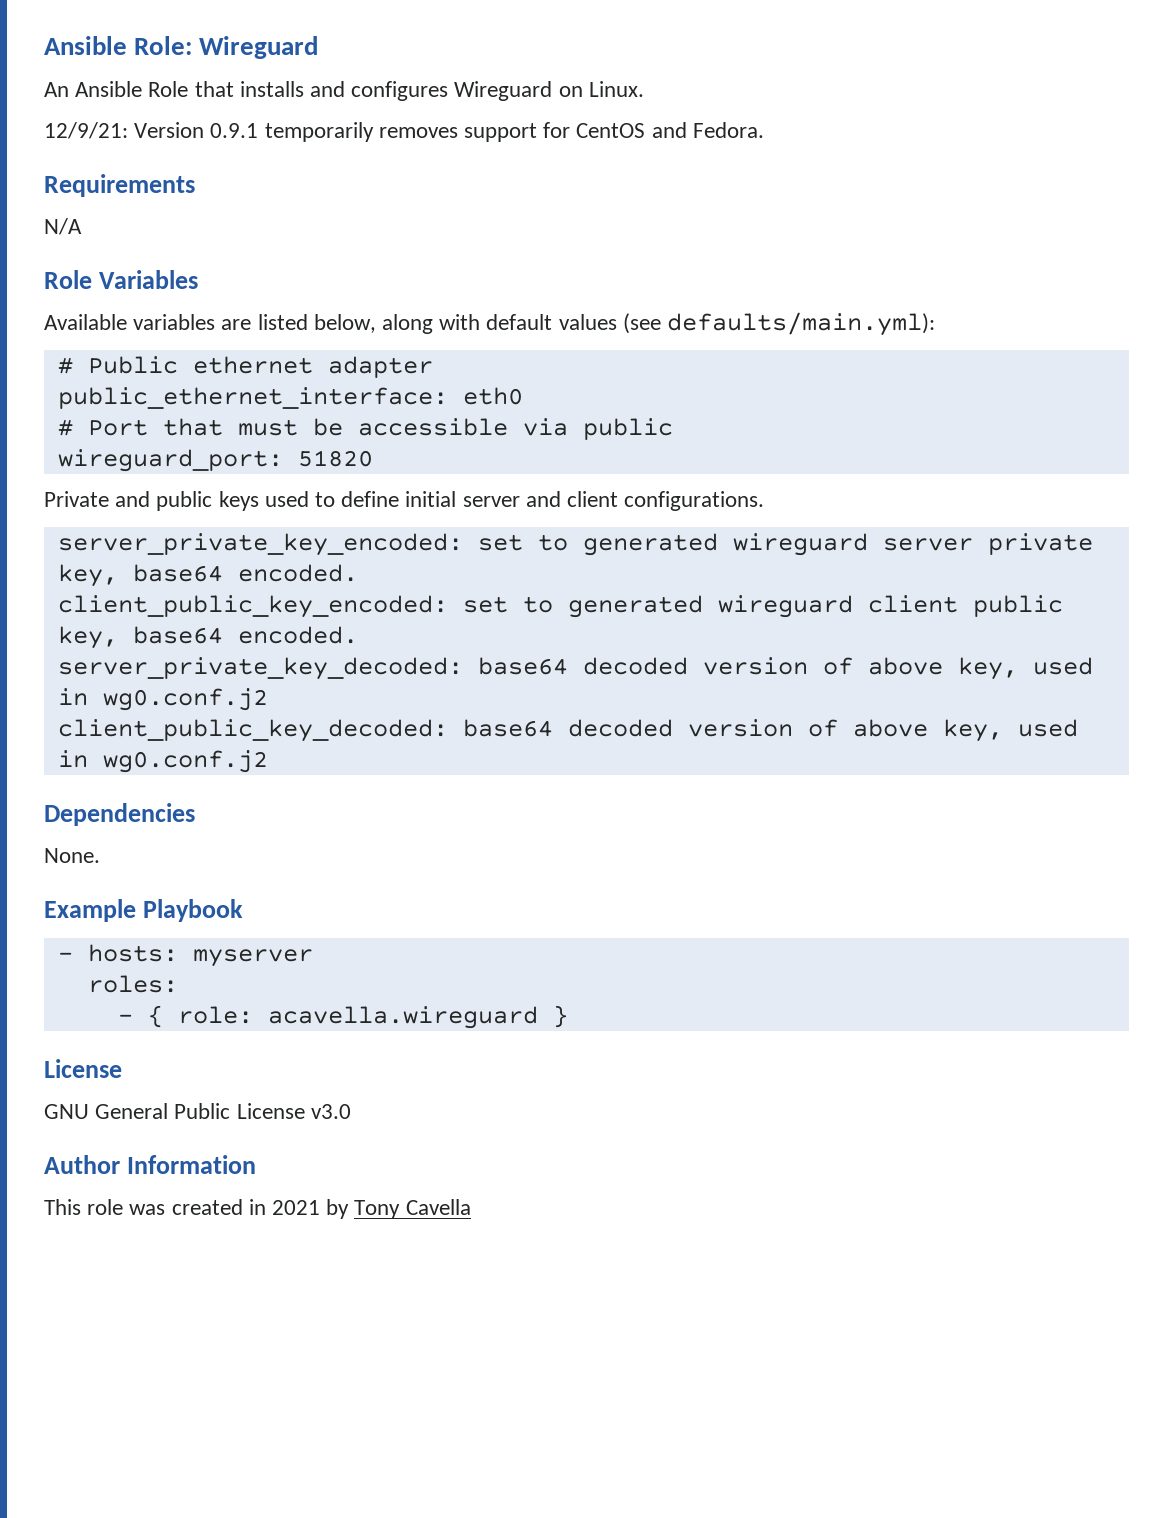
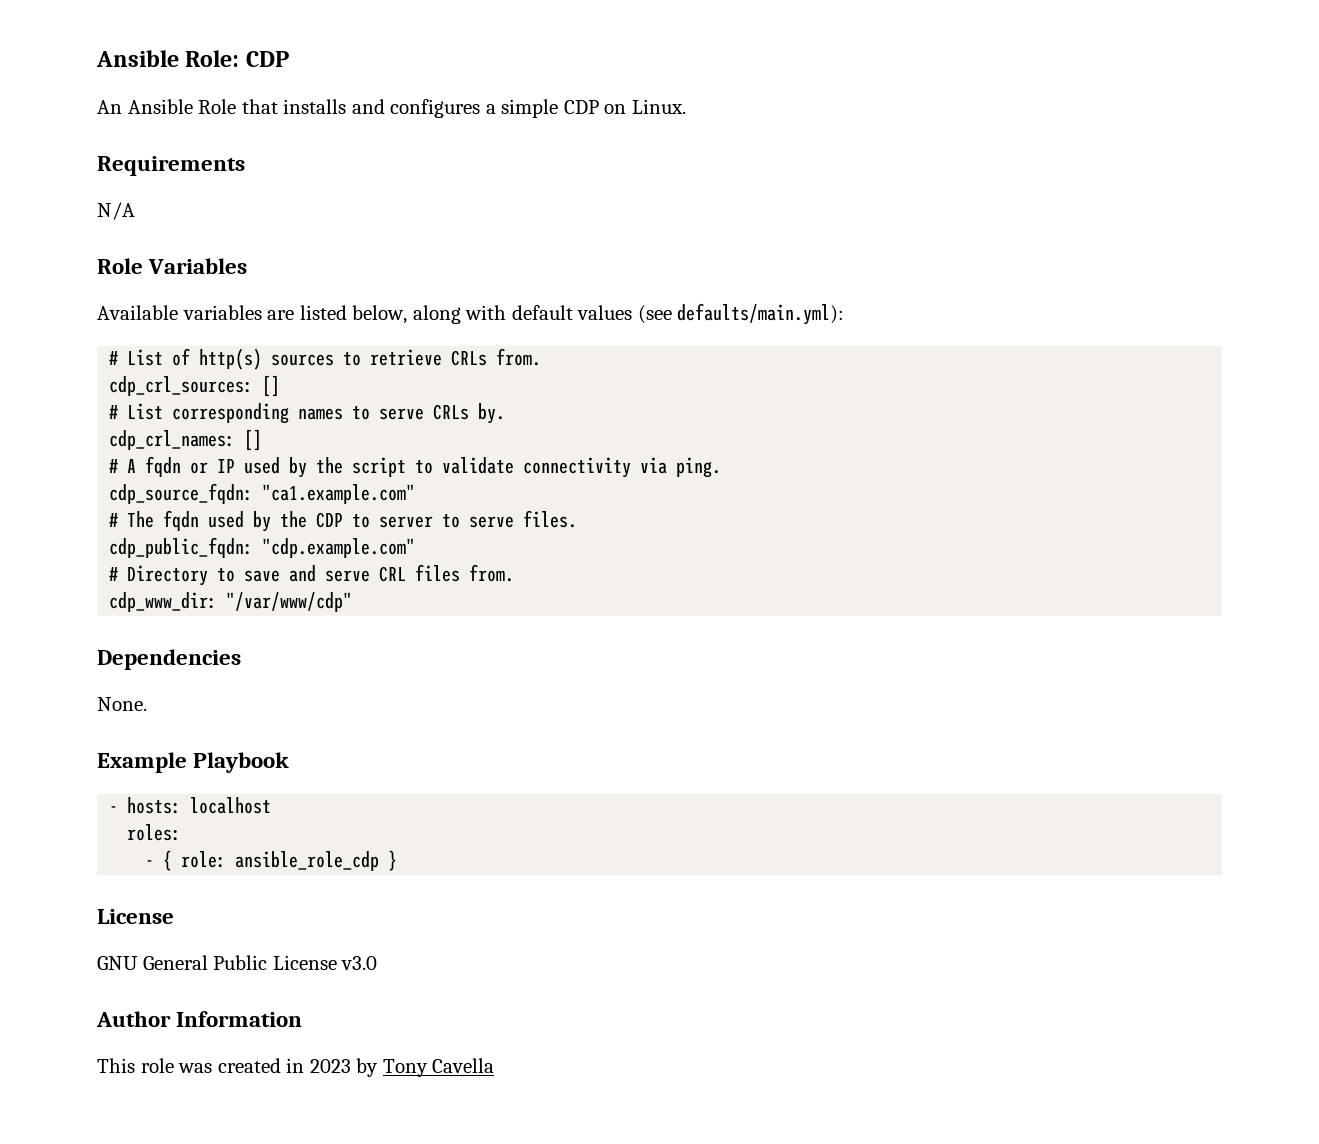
- Ansible Role: Wireguard
+ Ansible Role: CDP
- An Ansible Role that installs and configures Wireguard on Linux.
+ An Ansible Role that installs and configures a simple CDP on Linux.
- 12/9/21: Version 0.9.1 temporarily removes support for CentOS and Fedora.
- # Public ethernet adapter
- public_ethernet_interface: eth0
- # Port that must be accessible via public
- wireguard_port: 51820
- Private and public keys used to define initial server and client configurations.
- server_private_key_encoded: set to generated wireguard server private key, base64 encoded.
- client_public_key_encoded: set to generated wireguard client public key, base64 encoded.
- server_private_key_decoded: base64 decoded version of above key, used in wg0.conf.j2
- client_public_key_decoded: base64 decoded version of above key, used in wg0.conf.j2
+ # List of http(s) sources to retrieve CRLs from.
+ cdp_crl_sources: []
+ # List corresponding names to serve CRLs by.
+ cdp_crl_names: []
+ # A fqdn or IP used by the script to validate connectivity via ping.
+ cdp_source_fqdn: "ca1.example.com"
+ # The fqdn used by the CDP to server to serve files.
+ cdp_public_fqdn: "cdp.example.com"
+ # Directory to save and serve CRL files from.
+ cdp_www_dir: "/var/www/cdp"
- - hosts: myserver
+ - hosts: localhost
- - { role: acavella.wireguard }
+ - { role: ansible_role_cdp }
- This role was created in 2021 by Tony Cavella
+ This role was created in 2023 by Tony Cavella

